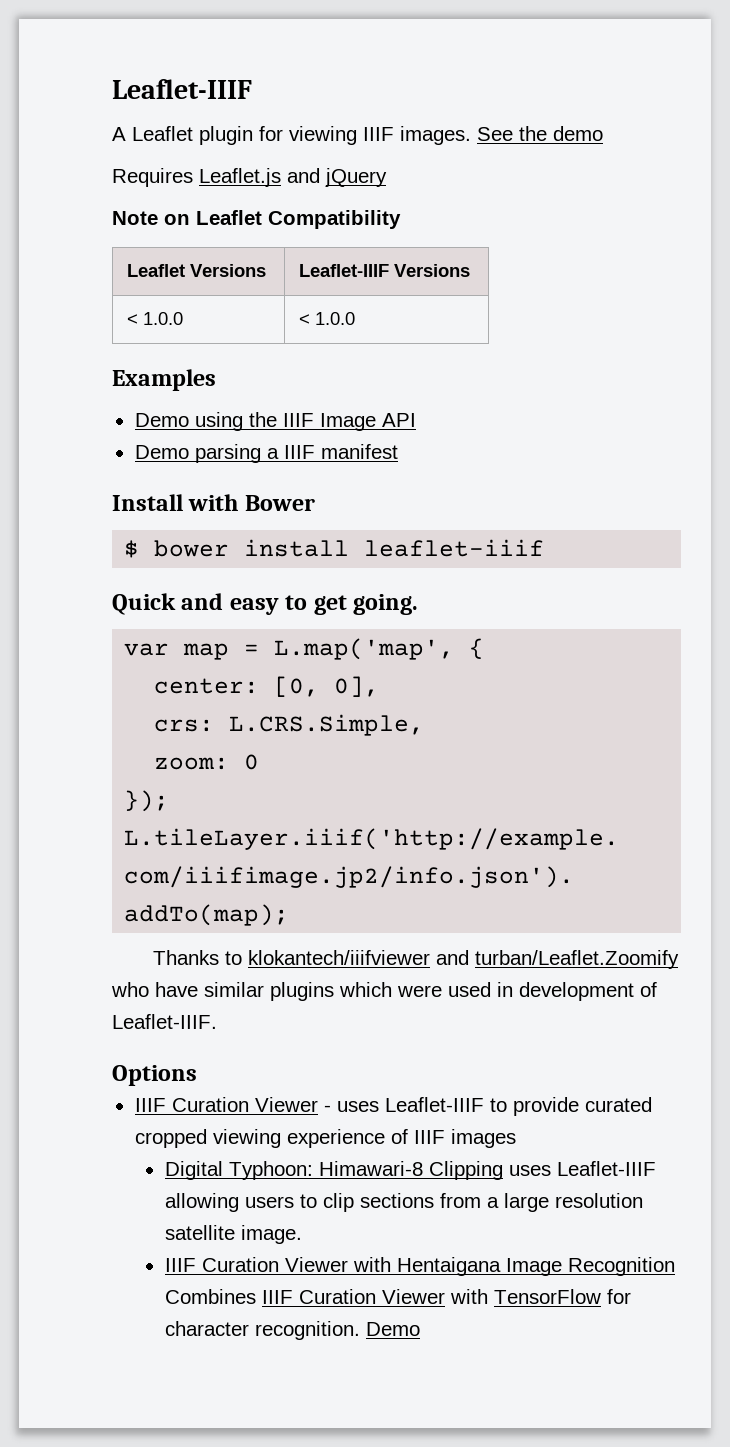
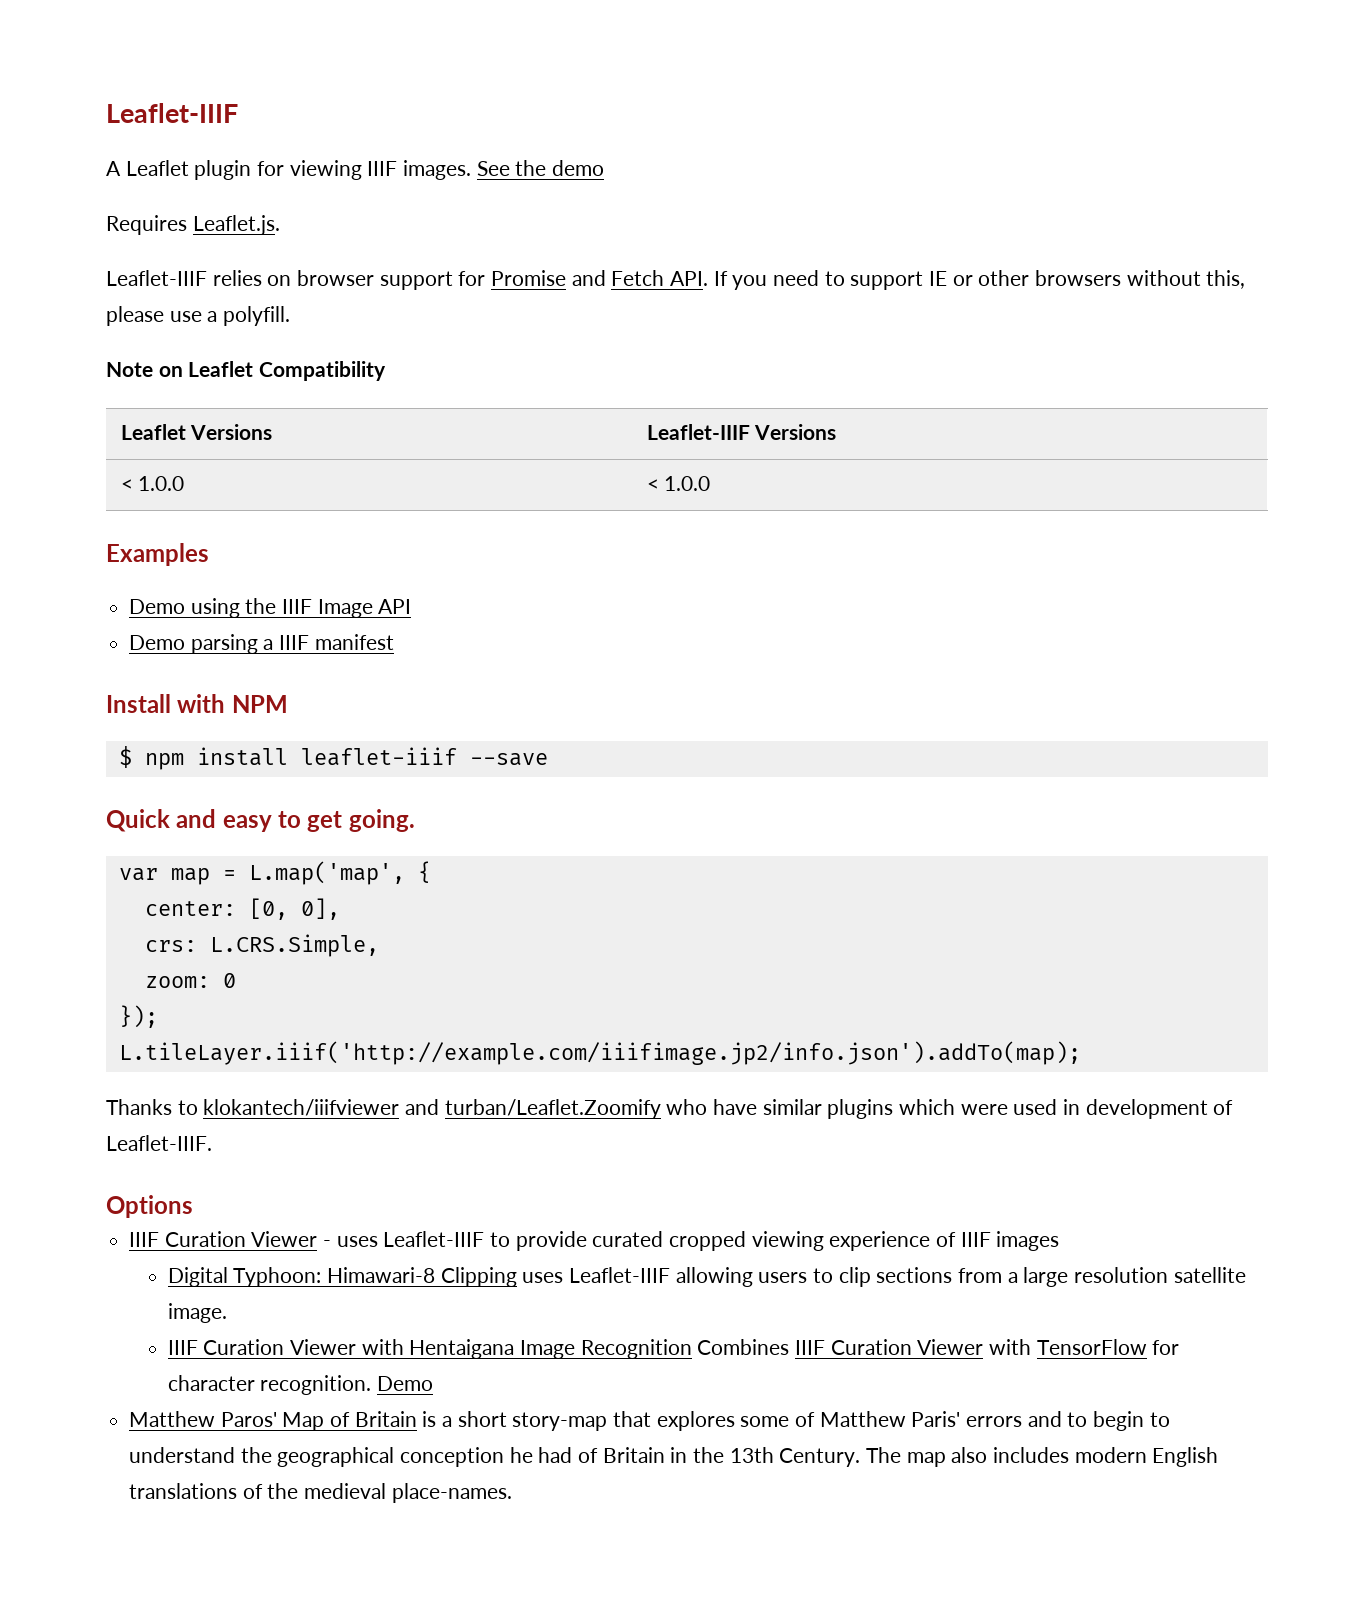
- Requires Leaflet.js and jQuery
+ Requires Leaflet.js.
+ Leaflet-IIIF relies on browser support for Promise and Fetch API. If you need to support IE or other browsers without this, please use a polyfill.
- Install with Bower
+ Install with NPM
- $ bower install leaflet-iiif
+ $ npm install leaflet-iiif --save
+ Matthew Paros' Map of Britain is a short story-map that explores some of Matthew Paris' errors and to begin to understand the geographical conception he had of Britain in the 13th Century. The map also includes modern English translations of the medieval place-names.

